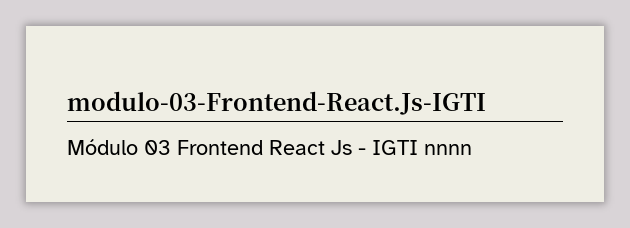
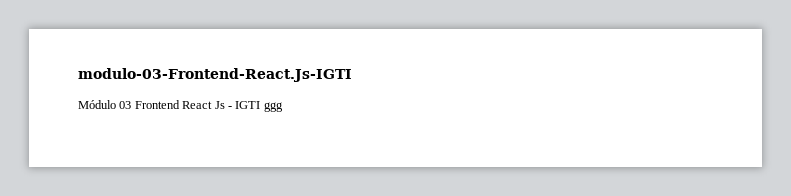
- Módulo 03 Frontend React Js - IGTI nnnn
+ Módulo 03 Frontend React Js - IGTI ggg

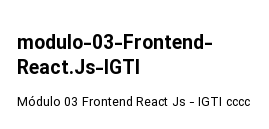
- Módulo 03 Frontend React Js - IGTI ggg
+ Módulo 03 Frontend React Js - IGTI cccc

